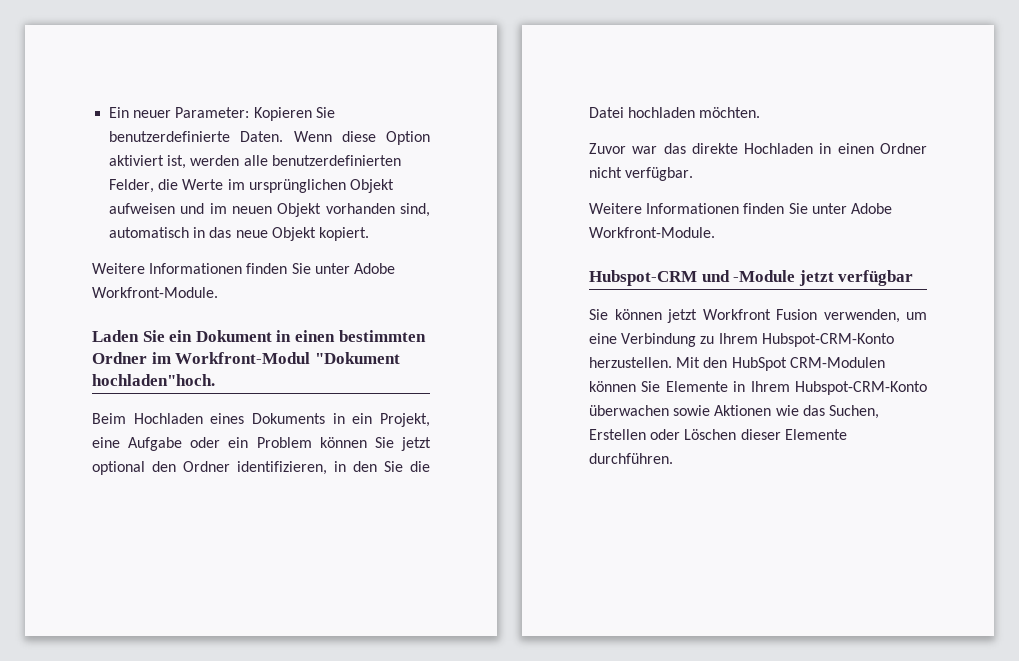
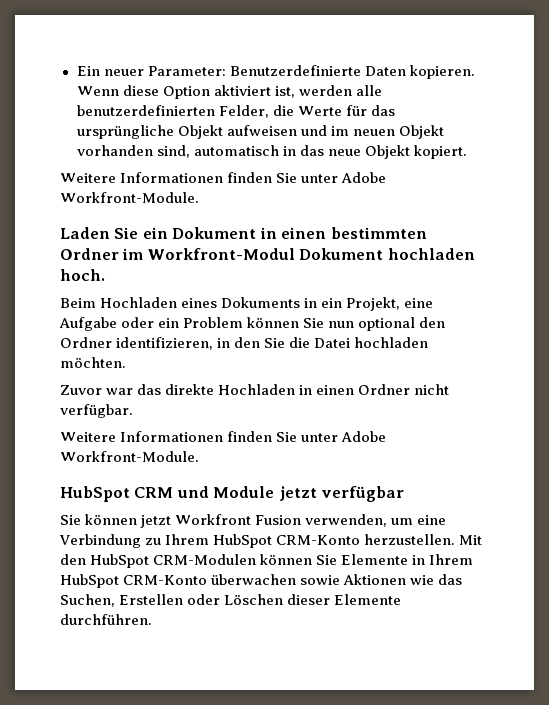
- Ein neuer Parameter: Kopieren Sie benutzerdefinierte Daten.
+ Ein neuer Parameter: Benutzerdefinierte Daten kopieren.
- Wenn diese Option aktiviert ist, werden alle benutzerdefinierten Felder, die Werte im ursprünglichen Objekt aufweisen und im neuen Objekt vorhanden sind, automatisch in das neue Objekt kopiert.
+ Wenn diese Option aktiviert ist, werden alle benutzerdefinierten Felder, die Werte für das ursprüngliche Objekt aufweisen und im neuen Objekt vorhanden sind, automatisch in das neue Objekt kopiert.
- Laden Sie ein Dokument in einen bestimmten Ordner im Workfront-Modul "Dokument hochladen"hoch.
+ Laden Sie ein Dokument in einen bestimmten Ordner im Workfront-Modul Dokument hochladen hoch.
- Beim Hochladen eines Dokuments in ein Projekt, eine Aufgabe oder ein Problem können Sie jetzt optional den Ordner identifizieren, in den Sie die Datei hochladen möchten.
+ Beim Hochladen eines Dokuments in ein Projekt, eine Aufgabe oder ein Problem können Sie nun optional den Ordner identifizieren, in den Sie die Datei hochladen möchten.
- Hubspot-CRM und -Module jetzt verfügbar
+ HubSpot CRM und Module jetzt verfügbar
- Sie können jetzt Workfront Fusion verwenden, um eine Verbindung zu Ihrem Hubspot-CRM-Konto herzustellen.
+ Sie können jetzt Workfront Fusion verwenden, um eine Verbindung zu Ihrem HubSpot CRM-Konto herzustellen.
- Mit den HubSpot CRM-Modulen können Sie Elemente in Ihrem Hubspot-CRM-Konto überwachen sowie Aktionen wie das Suchen, Erstellen oder Löschen dieser Elemente durchführen.
+ Mit den HubSpot CRM-Modulen können Sie Elemente in Ihrem HubSpot CRM-Konto überwachen sowie Aktionen wie das Suchen, Erstellen oder Löschen dieser Elemente durchführen.

